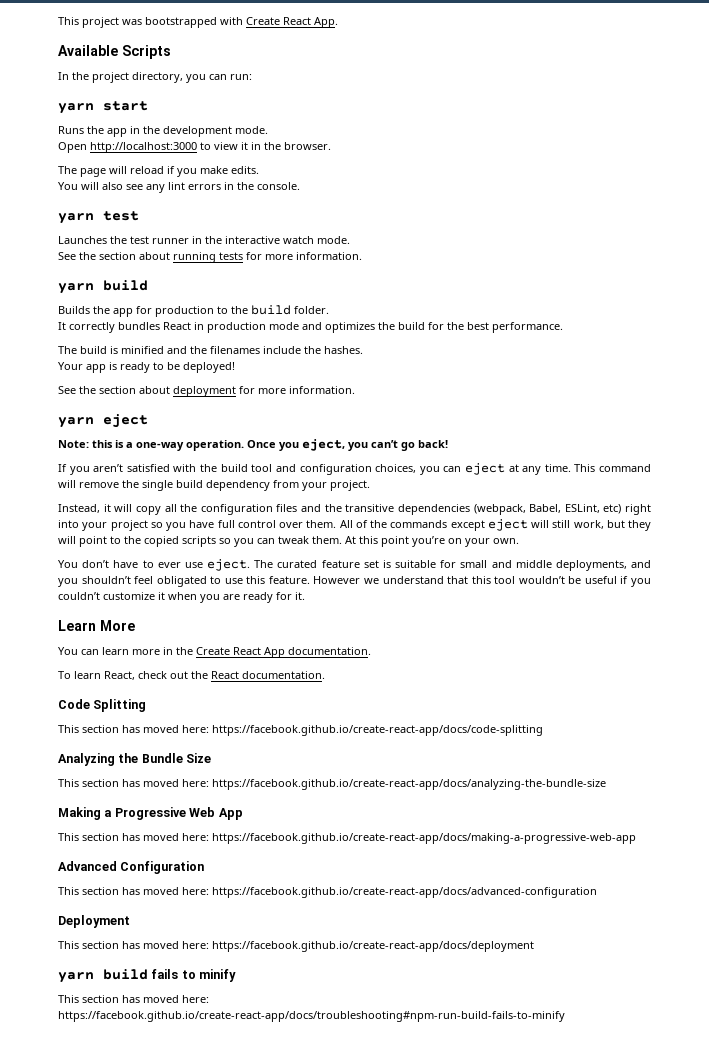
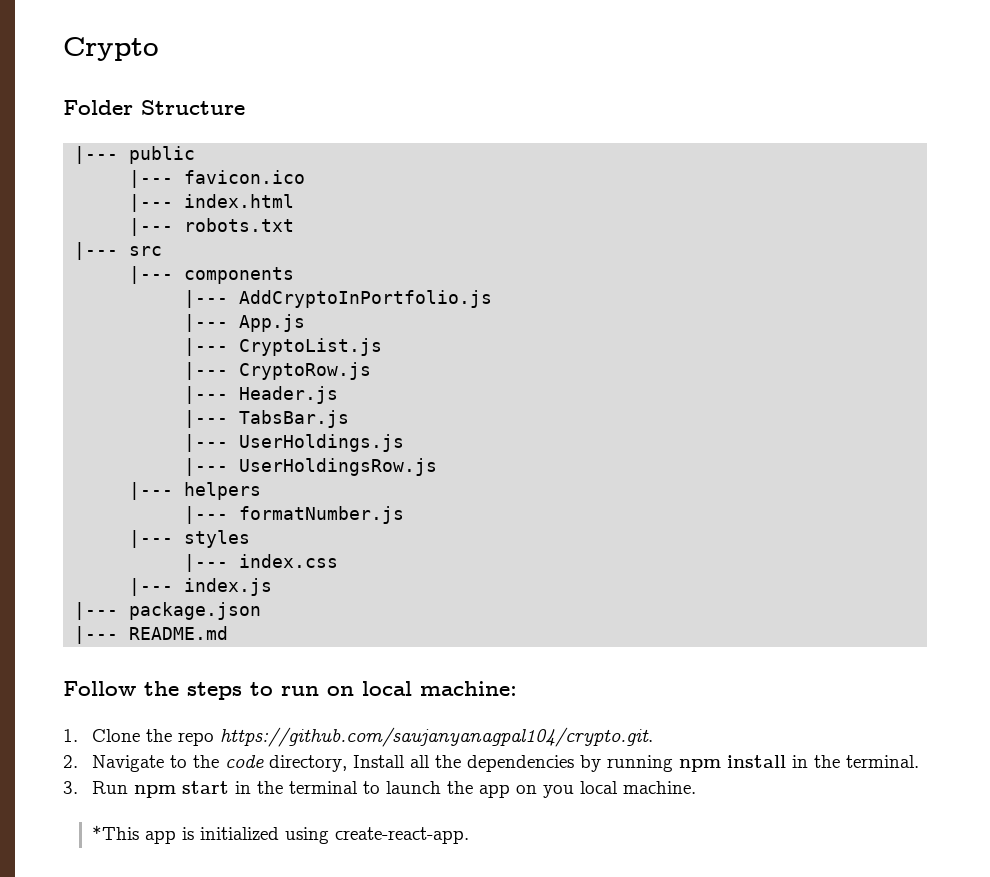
- This project was bootstrapped with Create React App.
- Available Scripts
- In the project directory, you can run:
- yarn start
- Runs the app in the development mode.
- Open http://localhost:3000 to view it in the browser.
- The page will reload if you make edits.
- You will also see any lint errors in the console.
- yarn test
- Launches the test runner in the interactive watch mode.
- See the section about running tests for more information.
- yarn build
- Builds the app for production to the build folder.
- It correctly bundles React in production mode and optimizes the build for the best performance.
- The build is minified and the filenames include the hashes.
- Your app is ready to be deployed!
- See the section about deployment for more information.
- yarn eject
- Note: this is a one-way operation. Once you eject, you can’t go back!
- If you aren’t satisfied with the build tool and configuration choices, you can eject at any time. This command will remove the single build dependency from your project.
- Instead, it will copy all the configuration files and the transitive dependencies (webpack, Babel, ESLint, etc) right into your project so you have full control over them. All of the commands except eject will still work, but they will point to the copied scripts so you can tweak them. At this point you’re on your own.
- You don’t have to ever use eject. The curated feature set is suitable for small and middle deployments, and you shouldn’t feel obligated to use this feature. However we understand that this tool wouldn’t be useful if you couldn’t customize it when you are ready for it.
- Learn More
- You can learn more in the Create React App documentation.
- To learn React, check out the React documentation.
- Code Splitting
- This section has moved here: https://facebook.github.io/create-react-app/docs/code-splitting
- Analyzing the Bundle Size
- This section has moved here: https://facebook.github.io/create-react-app/docs/analyzing-the-bundle-size
- Making a Progressive Web App
- This section has moved here: https://facebook.github.io/create-react-app/docs/making-a-progressive-web-app
- Advanced Configuration
- This section has moved here: https://facebook.github.io/create-react-app/docs/advanced-configuration
- Deployment
- This section has moved here: https://facebook.github.io/create-react-app/docs/deployment
- yarn build fails to minify
- This section has moved here: https://facebook.github.io/create-react-app/docs/troubleshooting#npm-run-build-fails-to-minify
+ Crypto
+ Folder Structure
+ |--- public
+ |--- favicon.ico
+ |--- index.html
+ |--- robots.txt
+ |--- src
+ |--- components
+ |--- AddCryptoInPortfolio.js
+ |--- App.js
+ |--- CryptoList.js
+ |--- CryptoRow.js
+ |--- Header.js
+ |--- TabsBar.js
+ |--- UserHoldings.js
+ |--- UserHoldingsRow.js
+ |--- helpers
+ |--- formatNumber.js
+ |--- styles
+ |--- index.css
+ |--- index.js
+ |--- package.json
+ |--- README.md
+ Follow the steps to run on local machine:
+ 1. Clone the repo https://github.com/saujanyanagpal104/crypto.git.
+ 2. Navigate to the code directory, Install all the dependencies by running npm install in the terminal.
+ 3. Run npm start in the terminal to launch the app on you local machine.
+ *This app is initialized using create-react-app.

